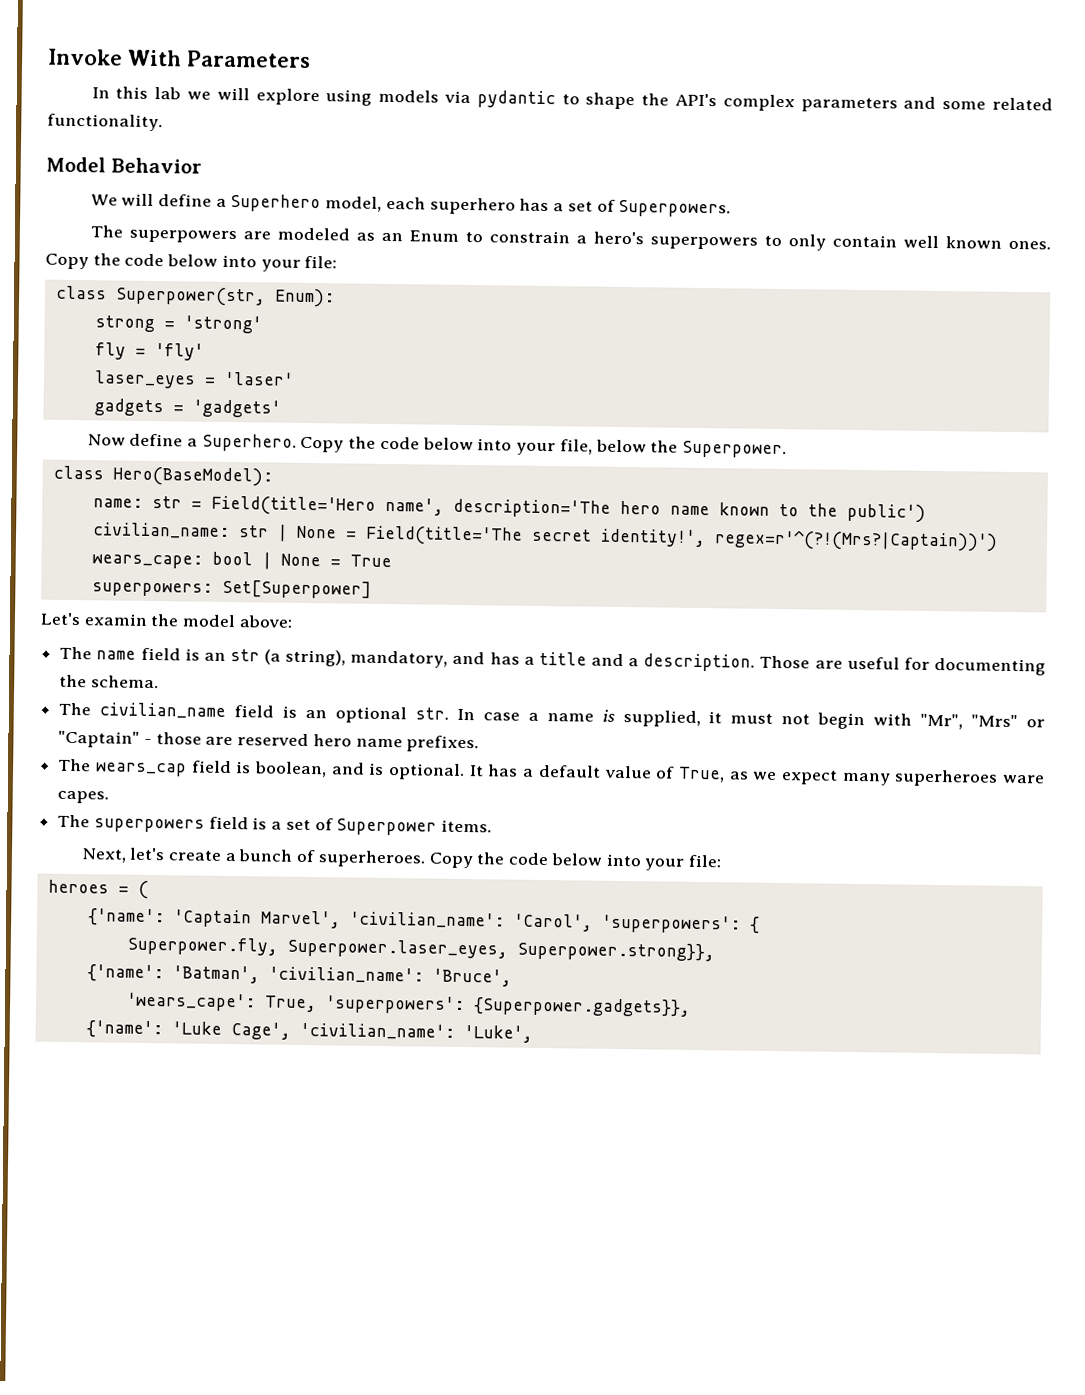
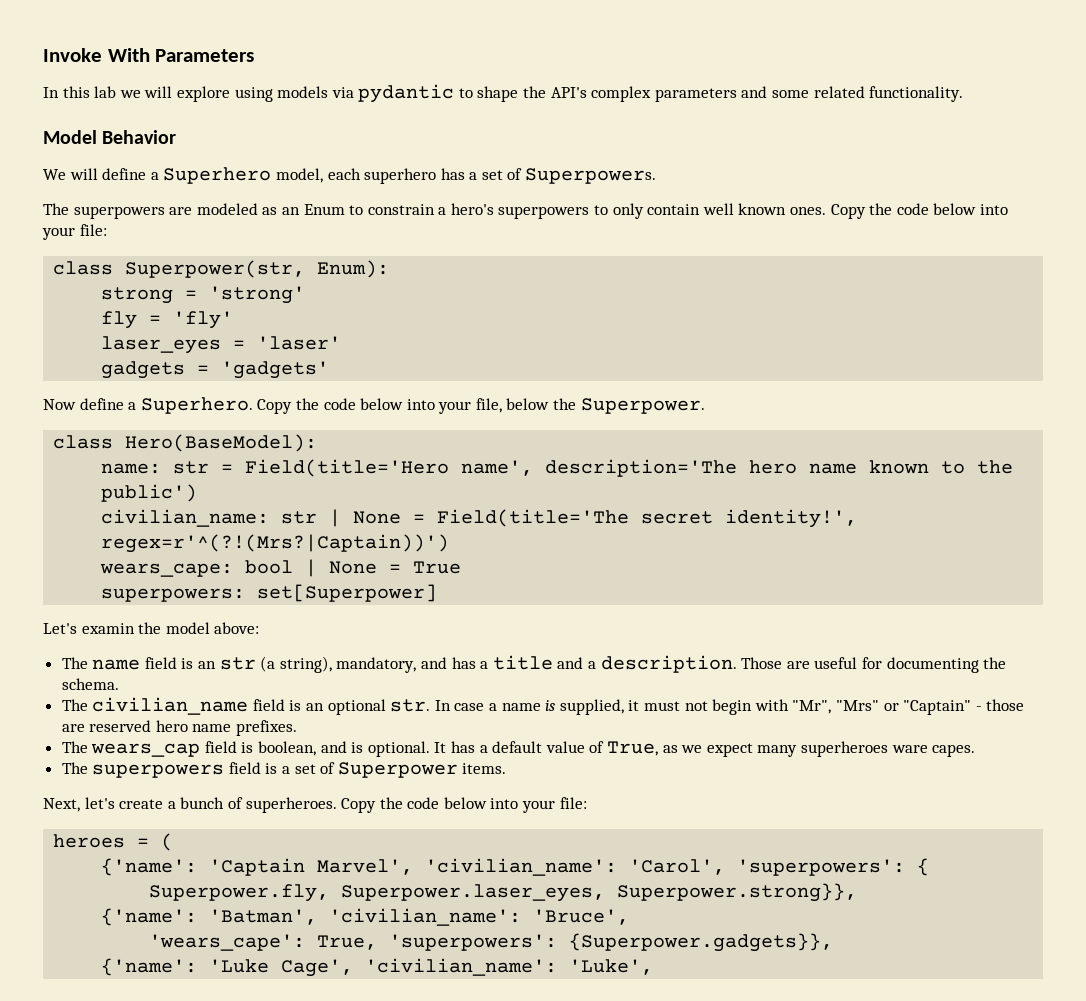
- superpowers: Set[Superpower]
+ superpowers: set[Superpower]

